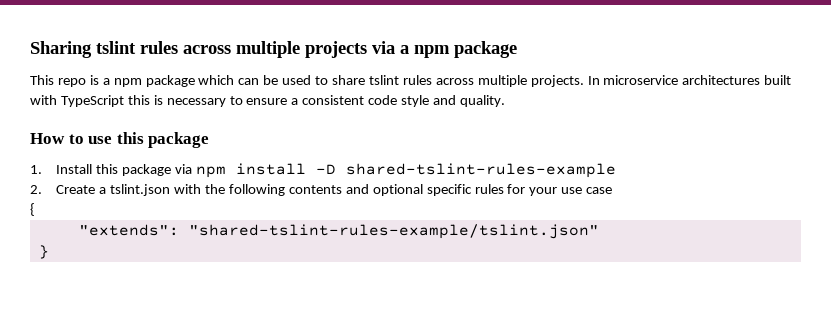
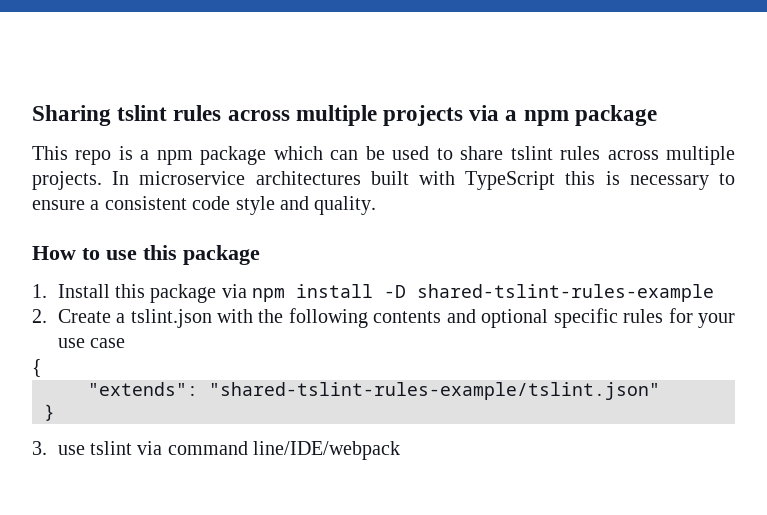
+ 3. use tslint via command line/IDE/webpack

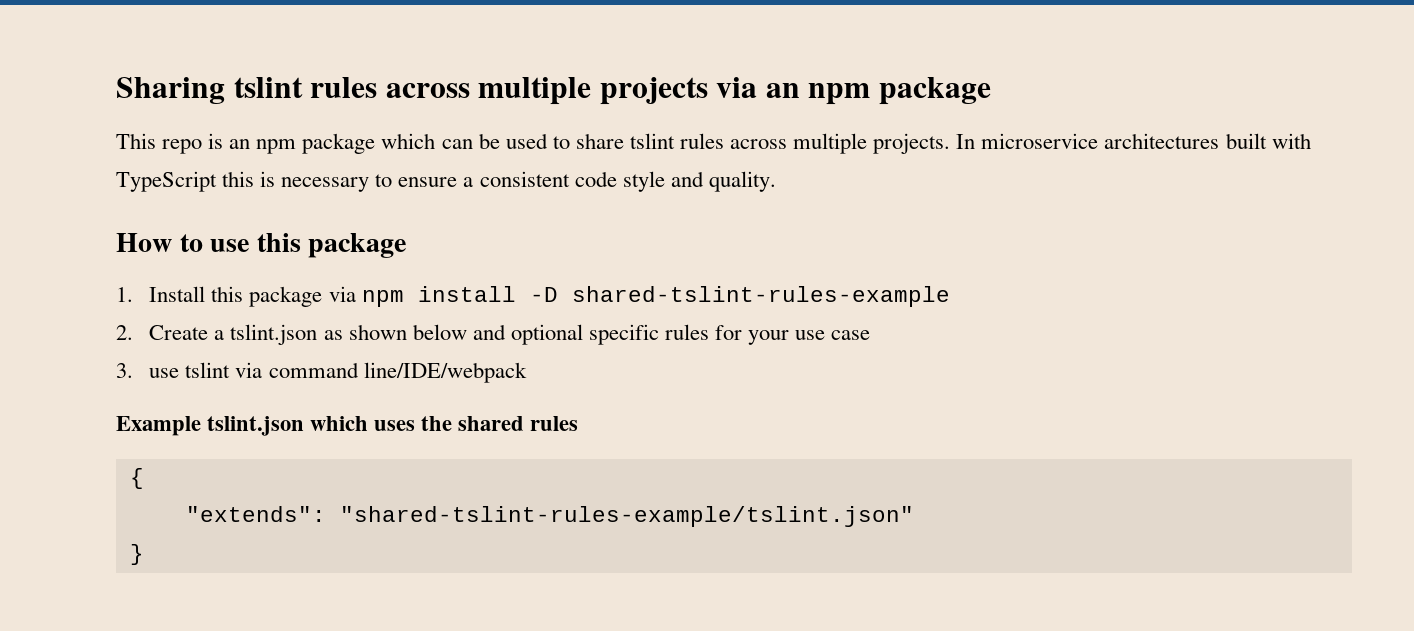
- Sharing tslint rules across multiple projects via a npm package
+ Sharing tslint rules across multiple projects via an npm package
- This repo is a npm package which can be used to share tslint rules across multiple projects.
+ This repo is an npm package which can be used to share tslint rules across multiple projects.
- 2. Create a tslint.json with the following contents and optional specific rules for your use case
+ 2. Create a tslint.json as shown below and optional specific rules for your use case
+ 3. use tslint via command line/IDE/webpack
+ Example tslint.json which uses the shared rules
  {
  "extends": "shared-tslint-rules-example/tslint.json"
  }
- 3. use tslint via command line/IDE/webpack

